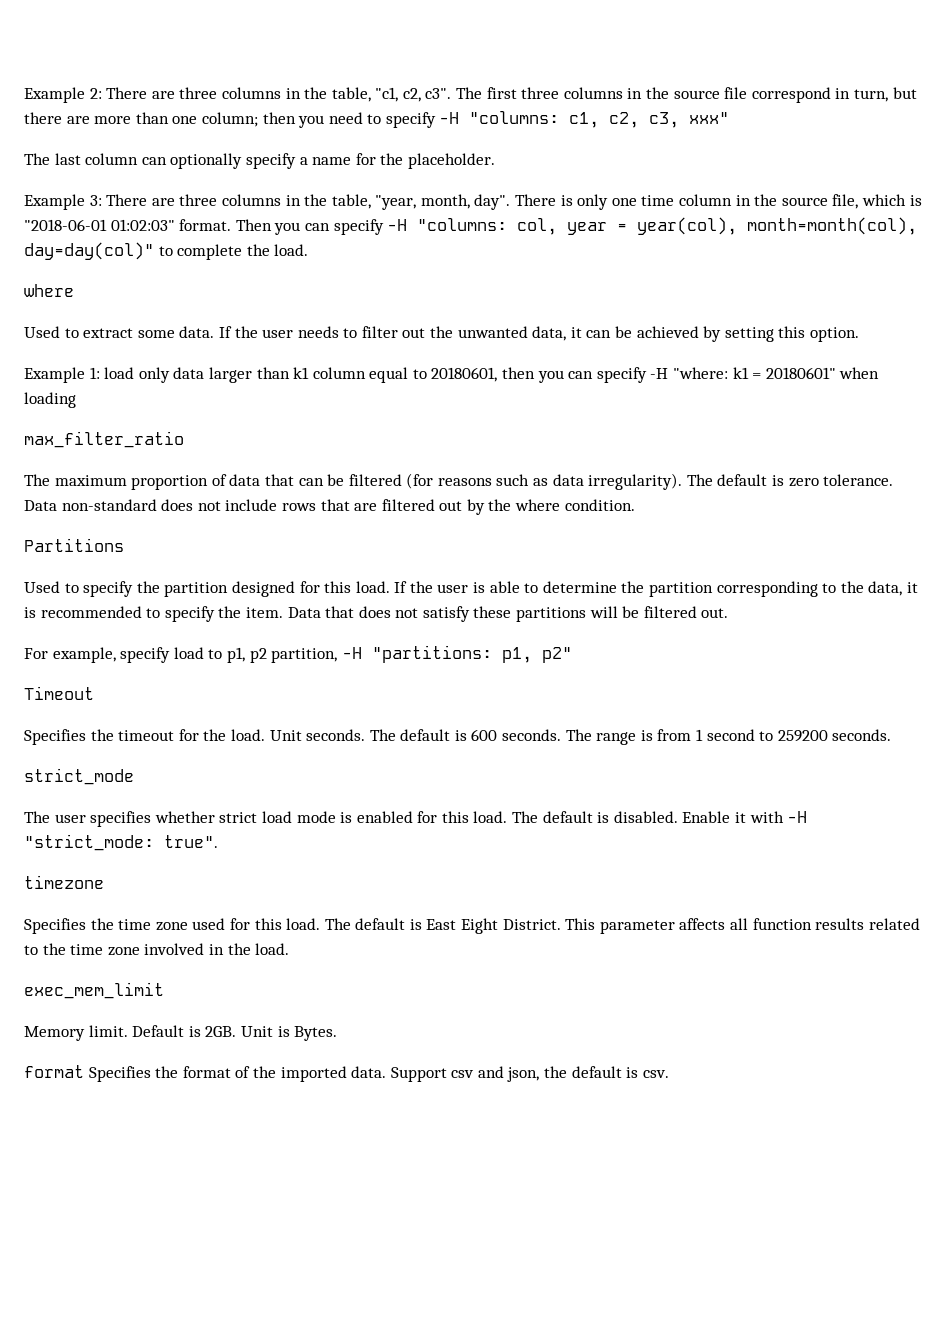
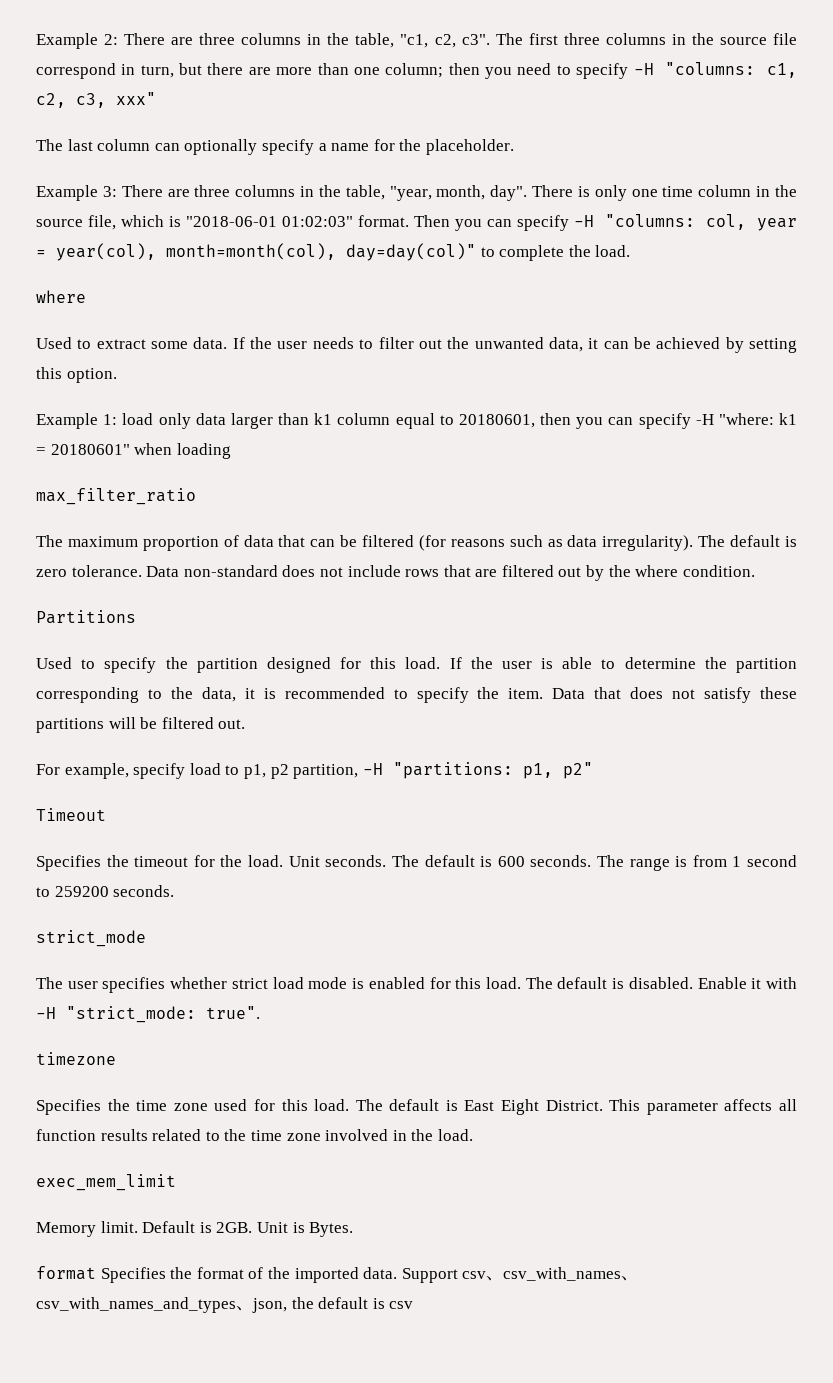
- Support csv and json, the default is csv.
+ Support csv、csv_with_names、csv_with_names_and_types、json, the default is csv

